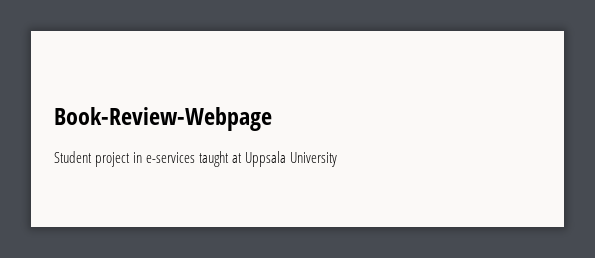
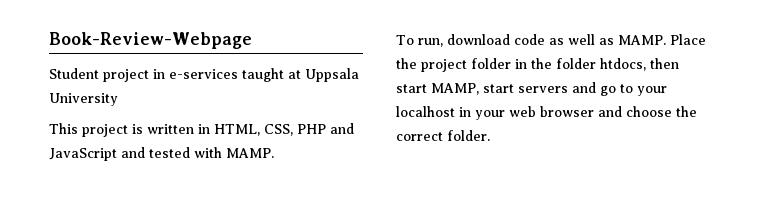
+ This project is written in HTML, CSS, PHP and JavaScript and tested with MAMP.
+ To run, download code as well as MAMP. Place the project folder in the folder htdocs, then start MAMP, start servers and go to your localhost in your web browser and choose the correct folder.

